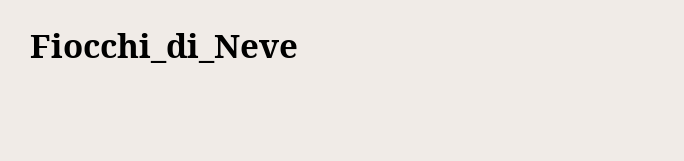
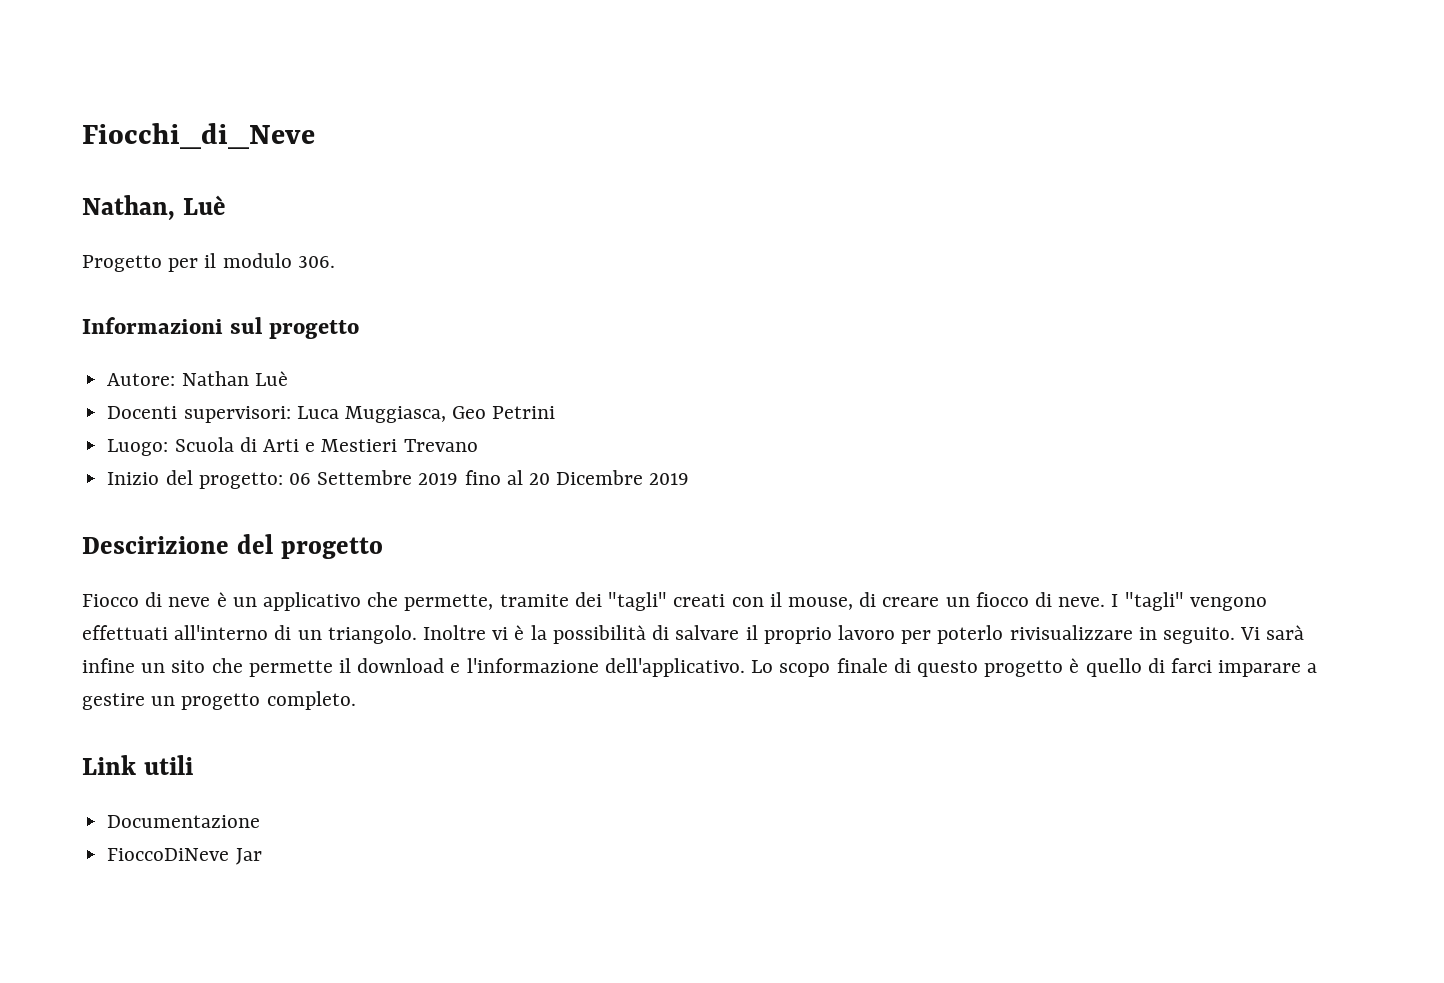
+ Nathan, Luè
+ Progetto per il modulo 306.
+ Informazioni sul progetto
+ Autore: Nathan Luè
+ Docenti supervisori: Luca Muggiasca, Geo Petrini
+ Luogo: Scuola di Arti e Mestieri Trevano
+ Inizio del progetto: 06 Settembre 2019 fino al 20 Dicembre 2019
+ Descirizione del progetto
+ Fiocco di neve è un applicativo che permette, tramite dei "tagli" creati con il mouse, di creare un fiocco di neve. I "tagli" vengono effettuati all'interno di un triangolo. Inoltre vi è la possibilità di salvare il proprio lavoro per poterlo rivisualizzare in seguito. Vi sarà infine un sito che permette il download e l'informazione dell'applicativo. Lo scopo finale di questo progetto è quello di farci imparare a gestire un progetto completo.
+ Link utili
+ Documentazione
+ FioccoDiNeve Jar

